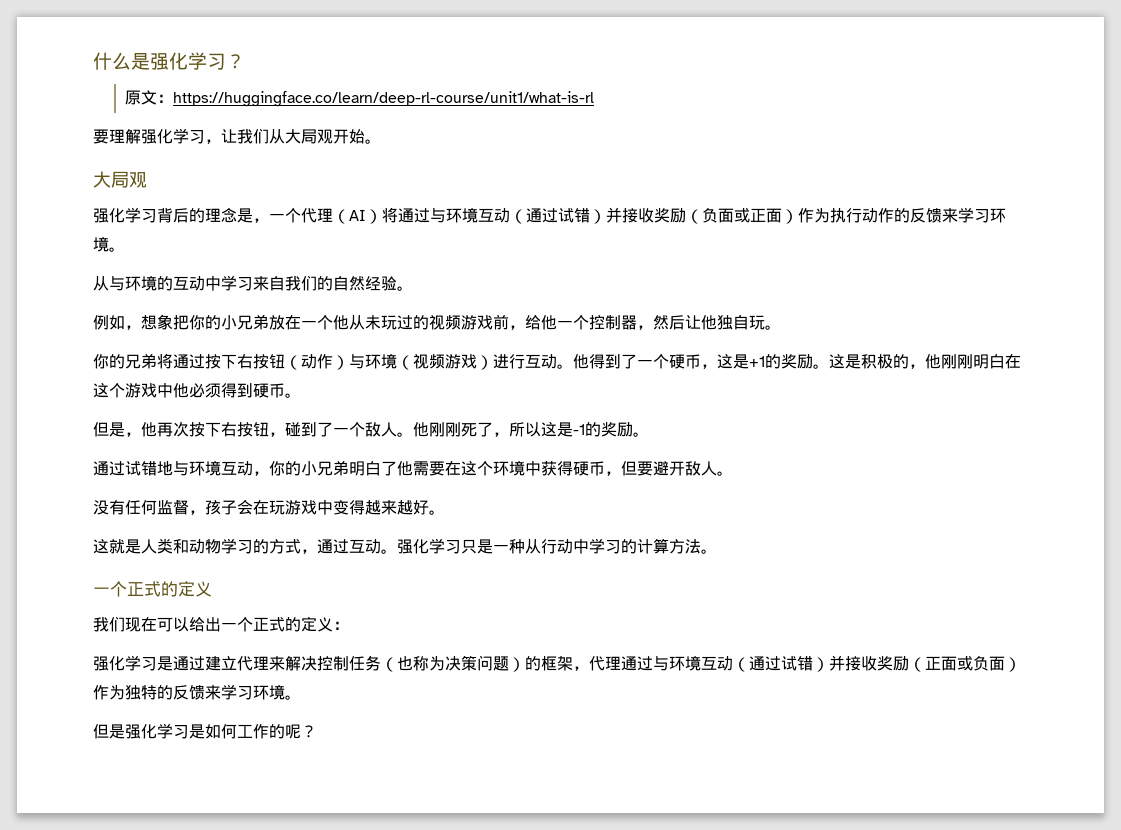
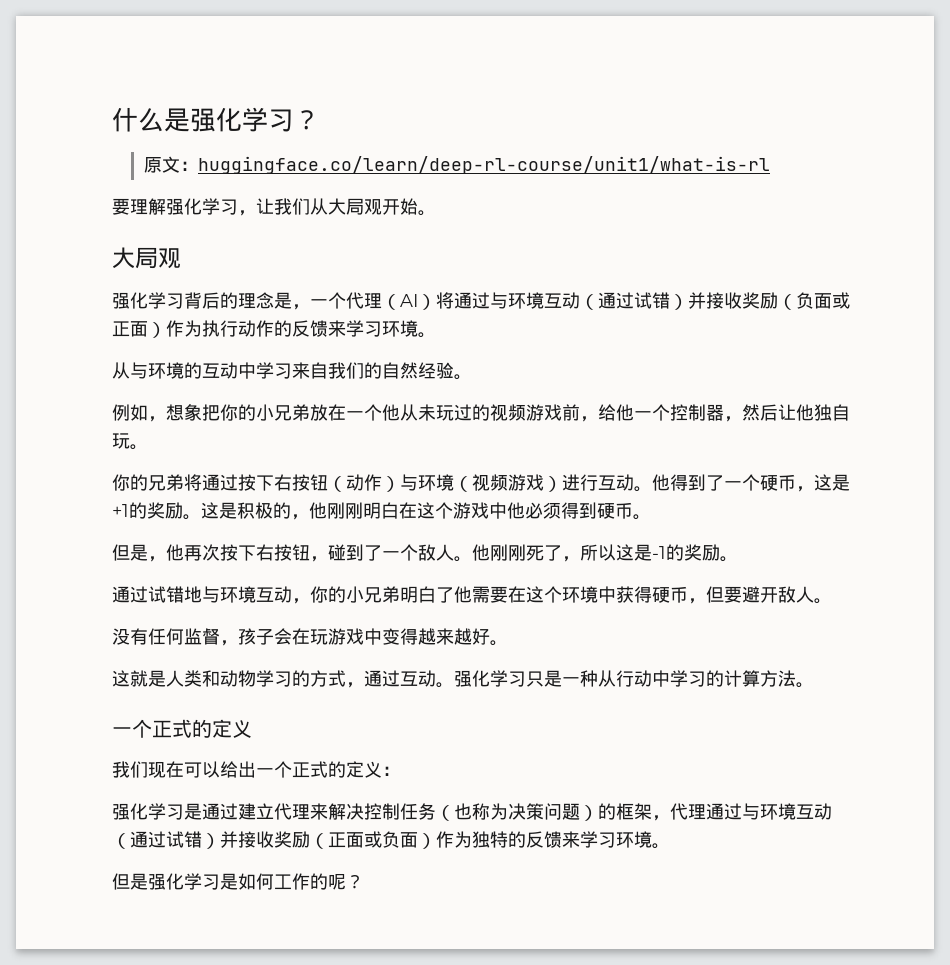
- 原文：https://huggingface.co/learn/deep-rl-course/unit1/what-is-rl
+ 原文：huggingface.co/learn/deep-rl-course/unit1/what-is-rl

